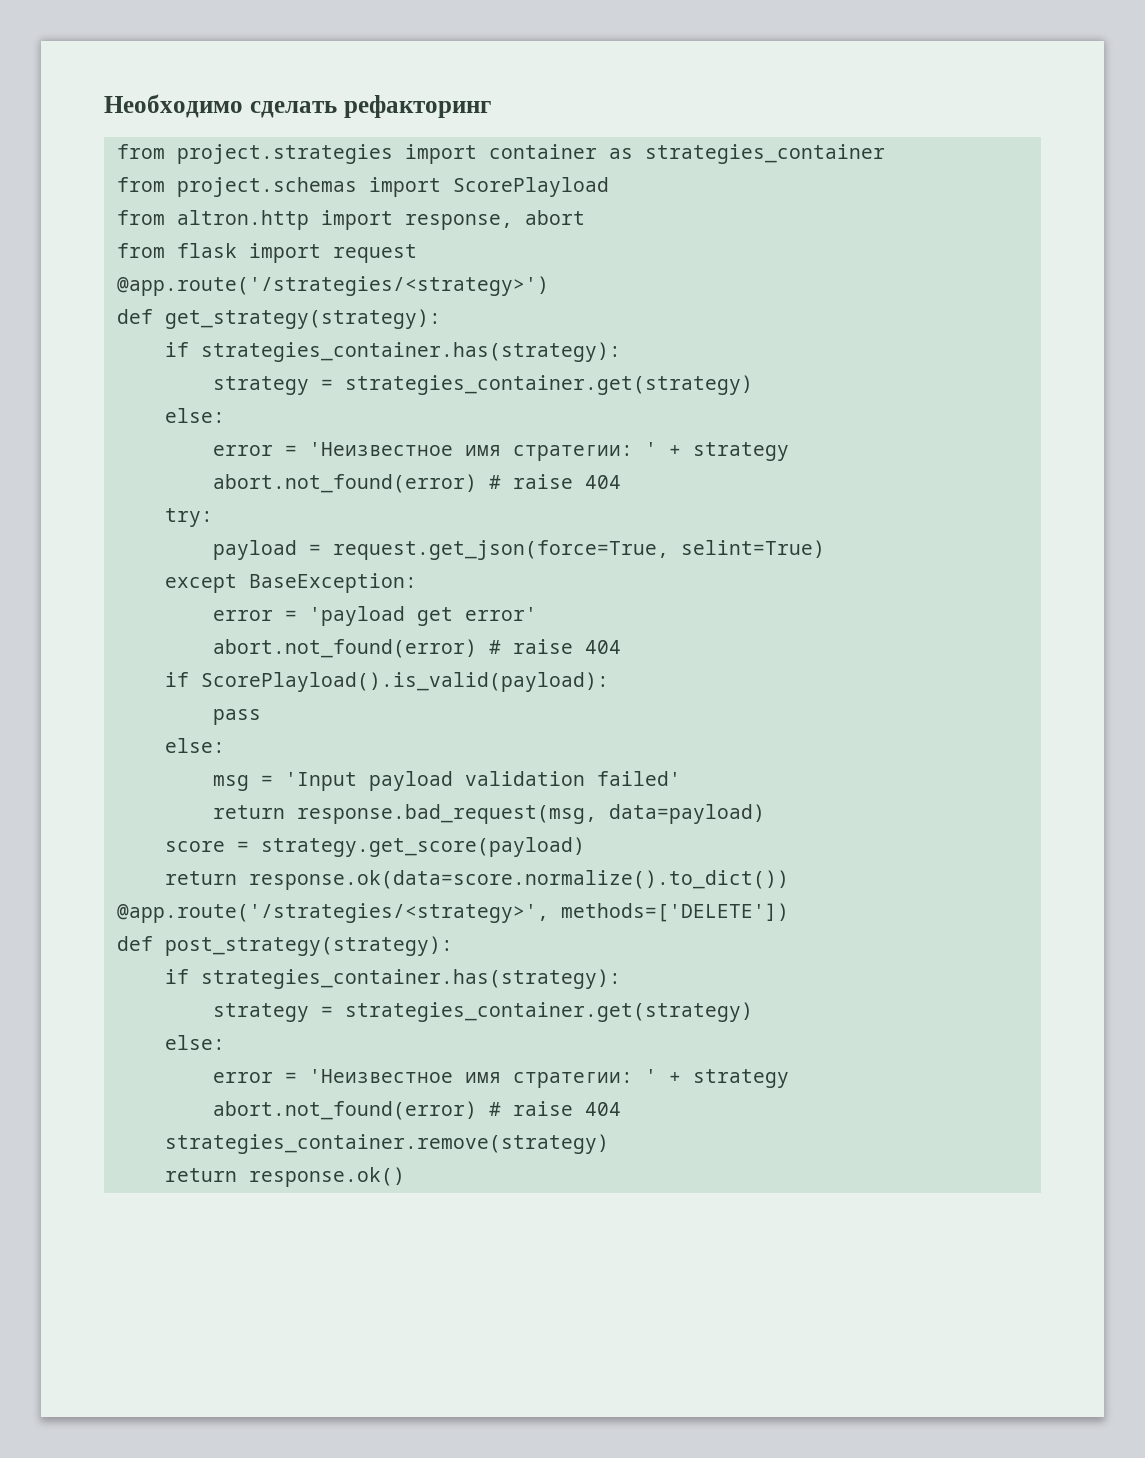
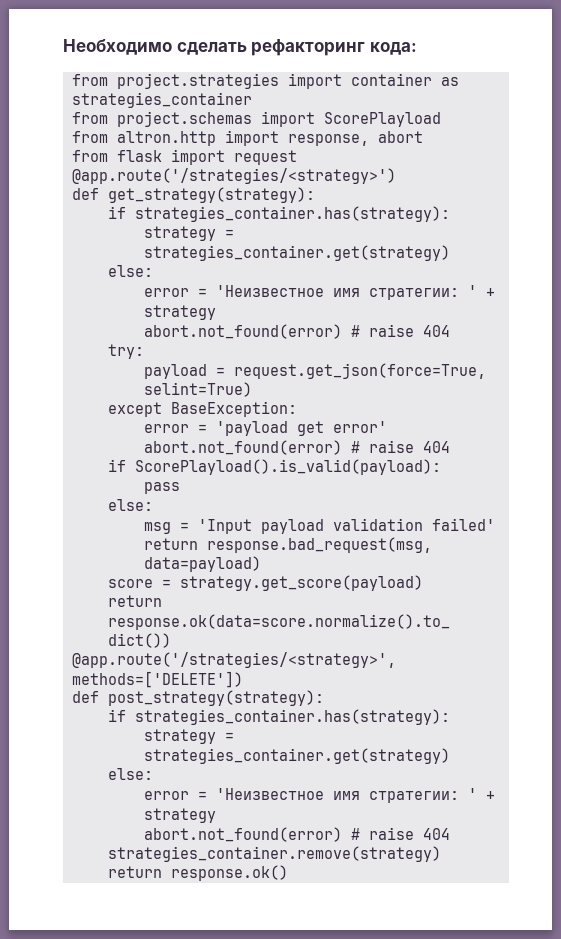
- Необходимо сделать рефакторинг
+ Необходимо сделать рефакторинг кода:

